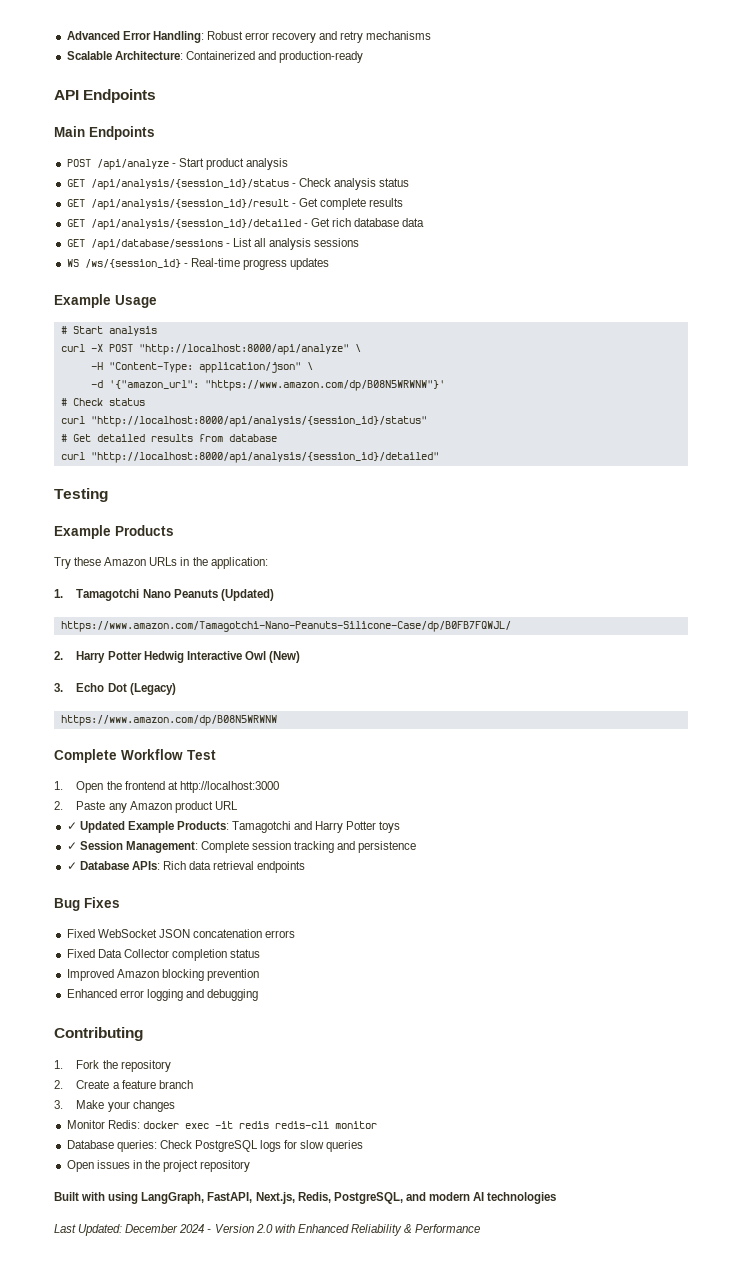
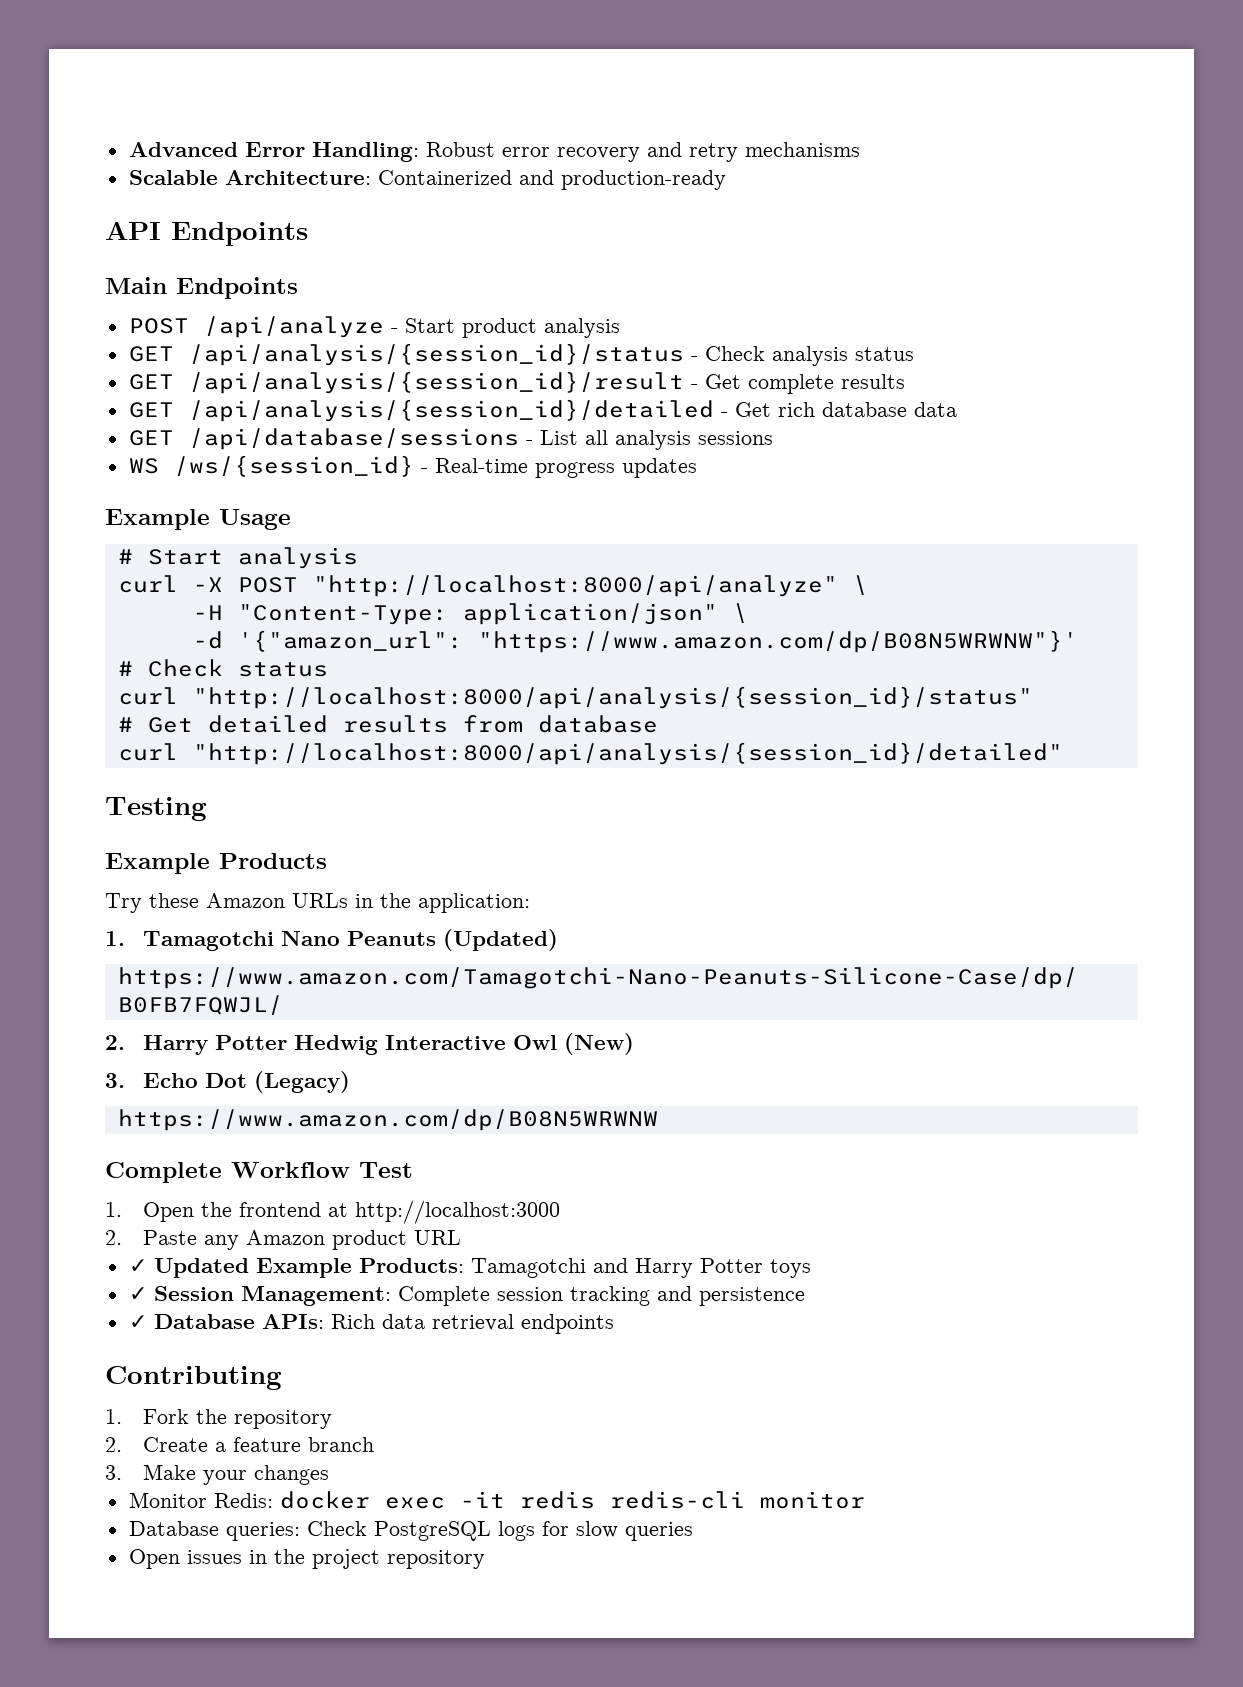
- Bug Fixes
- Fixed WebSocket JSON concatenation errors
- Fixed Data Collector completion status
- Improved Amazon blocking prevention
- Enhanced error logging and debugging
- Built with using LangGraph, FastAPI, Next.js, Redis, PostgreSQL, and modern AI technologies
- Last Updated: December 2024 - Version 2.0 with Enhanced Reliability & Performance

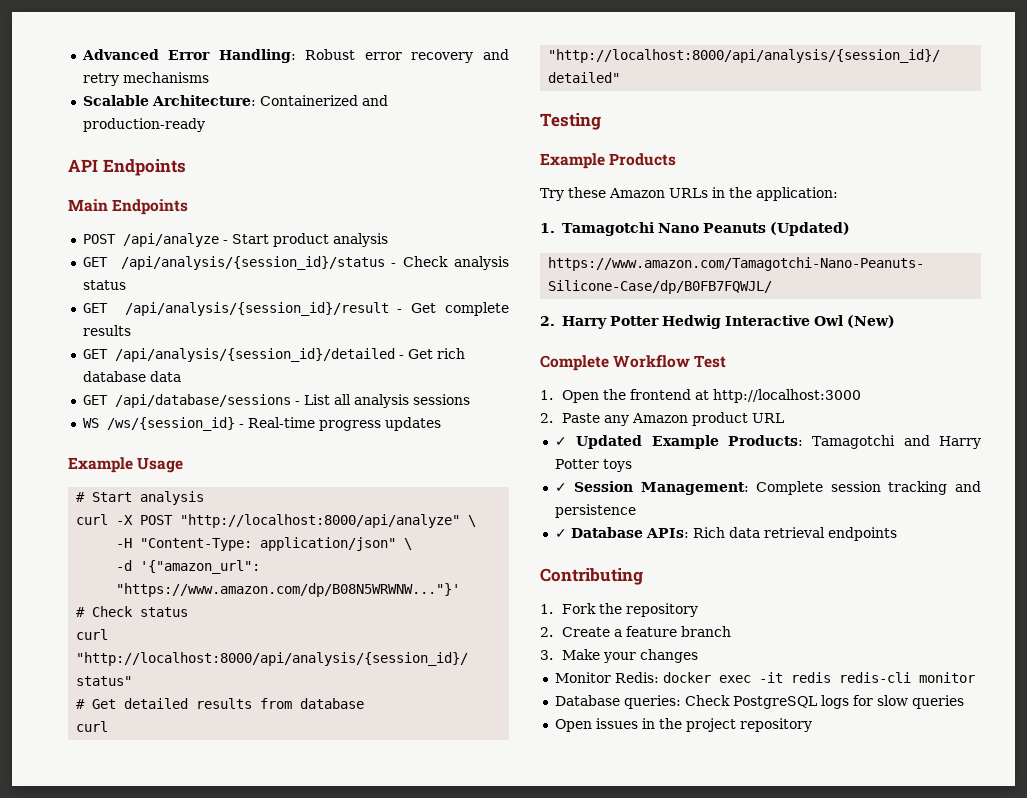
- -d '{"amazon_url": "https://www.amazon.com/dp/B08N5WRWNW"}'
+ -d '{"amazon_url": "https://www.amazon.com/dp/B08N5WRWNW..."}'
- 3. Echo Dot (Legacy)
- https://www.amazon.com/dp/B08N5WRWNW

